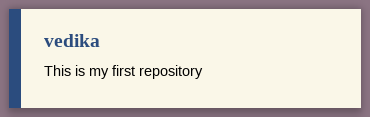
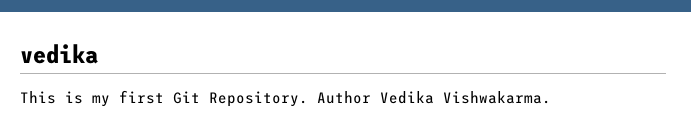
- This is my first repository
+ This is my first Git Repository. Author Vedika Vishwakarma.

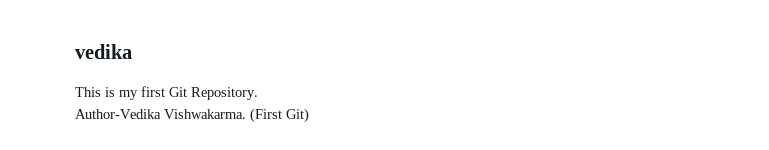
- This is my first Git Repository. Author Vedika Vishwakarma.
+ This is my first Git Repository.
+ Author-Vedika Vishwakarma. (First Git)

